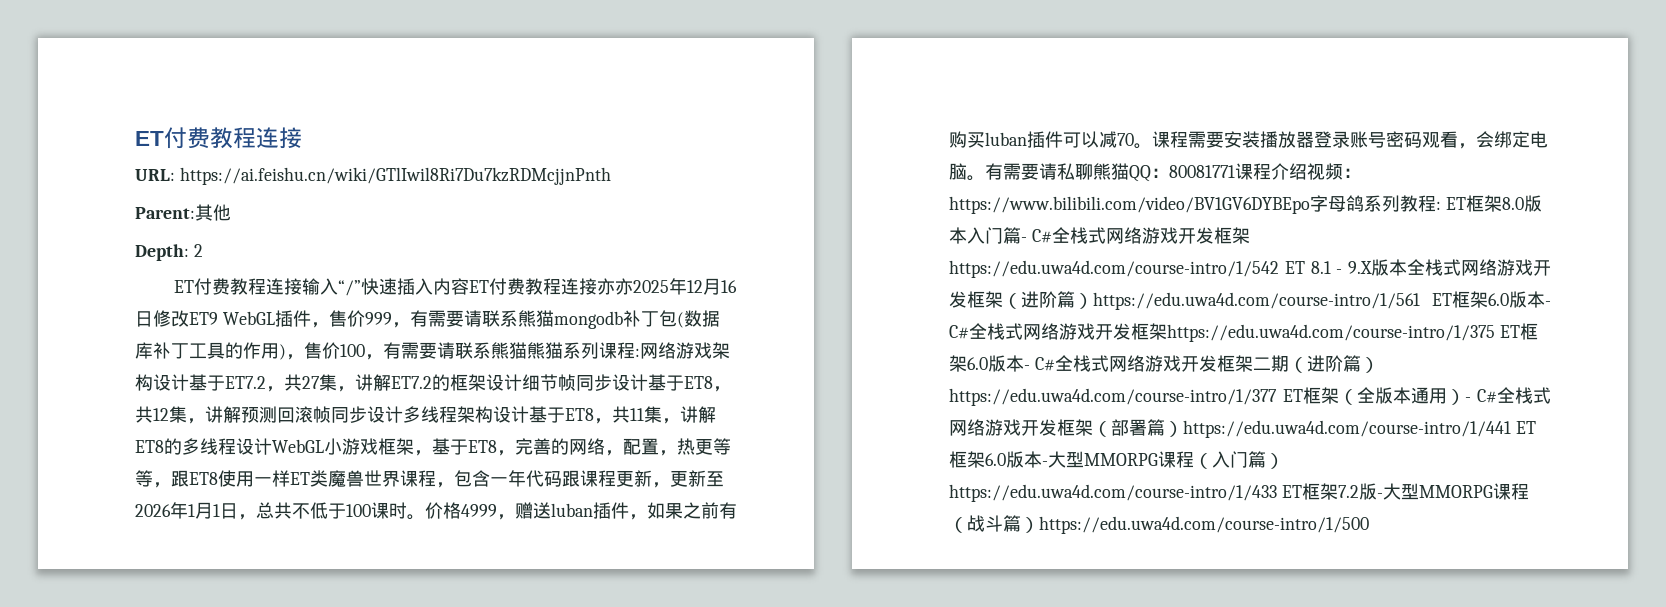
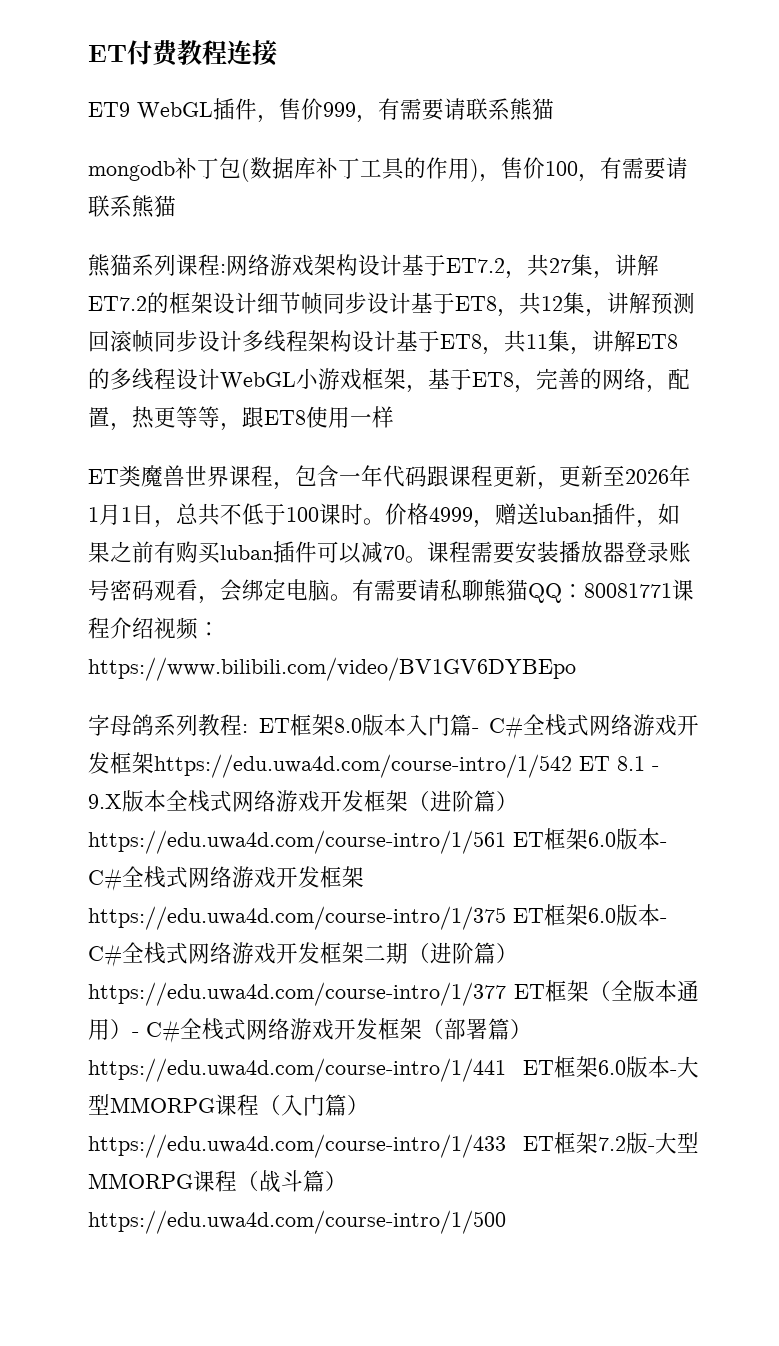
- URL: https://ai.feishu.cn/wiki/GTlIwil8Ri7Du7kzRDMcjjnPnth
- Parent:其他
- Depth: 2
- ET付费教程连接输入“/”快速插入内容ET付费教程连接亦亦2025年12月16日修改ET9 WebGL插件，售价999，有需要请联系熊猫mongodb补丁包(数据库补丁工具的作用)，售价100，有需要请联系熊猫熊猫系列课程:
+ ET9 WebGL插件，售价999，有需要请联系熊猫
+ mongodb补丁包(数据库补丁工具的作用)，售价100，有需要请联系熊猫
+ 熊猫系列课程:
- 网络游戏架构设计基于ET7.2，共27集，讲解ET7.2的框架设计细节帧同步设计基于ET8，共12集，讲解预测回滚帧同步设计多线程架构设计基于ET8，共11集，讲解ET8的多线程设计WebGL小游戏框架，基于ET8，完善的网络，配置，热更等等，跟ET8使用一样ET类魔兽世界课程，包含一年代码跟课程更新，更新至2026年1月1日，总共不低于100课时。
+ 网络游戏架构设计基于ET7.2，共27集，讲解ET7.2的框架设计细节帧同步设计基于ET8，共12集，讲解预测回滚帧同步设计多线程架构设计基于ET8，共11集，讲解ET8的多线程设计WebGL小游戏框架，基于ET8，完善的网络，配置，热更等等，跟ET8使用一样
+ ET类魔兽世界课程，包含一年代码跟课程更新，更新至2026年1月1日，总共不低于100课时。
- https://www.bilibili.com/video/BV1GV6DYBEpo字母鸽系列教程:
+ https://www.bilibili.com/video/BV1GV6DYBEpo
+ 字母鸽系列教程:

